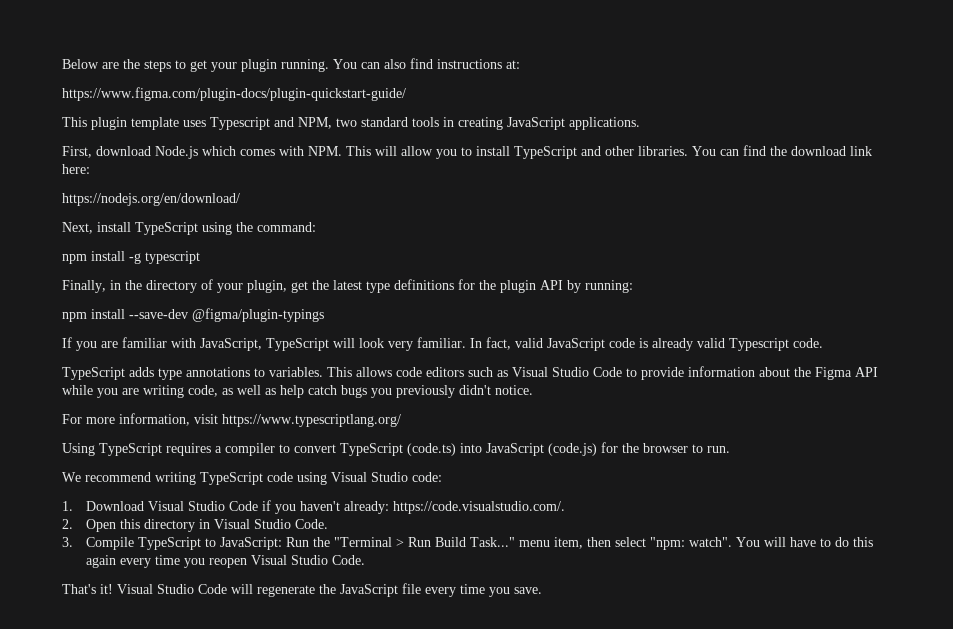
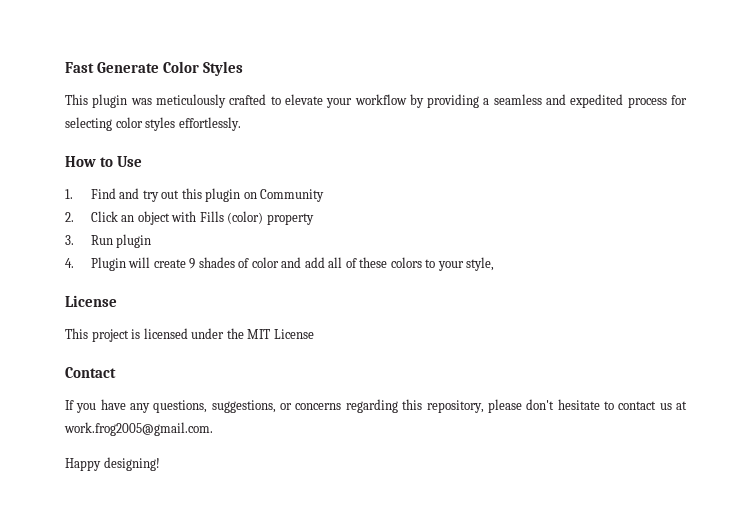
- Below are the steps to get your plugin running. You can also find instructions at:
- https://www.figma.com/plugin-docs/plugin-quickstart-guide/
- This plugin template uses Typescript and NPM, two standard tools in creating JavaScript applications.
- First, download Node.js which comes with NPM. This will allow you to install TypeScript and other libraries. You can find the download link here:
- https://nodejs.org/en/download/
- Next, install TypeScript using the command:
- npm install -g typescript
- Finally, in the directory of your plugin, get the latest type definitions for the plugin API by running:
- npm install --save-dev @figma/plugin-typings
- If you are familiar with JavaScript, TypeScript will look very familiar. In fact, valid JavaScript code is already valid Typescript code.
- TypeScript adds type annotations to variables. This allows code editors such as Visual Studio Code to provide information about the Figma API while you are writing code, as well as help catch bugs you previously didn't notice.
- For more information, visit https://www.typescriptlang.org/
- Using TypeScript requires a compiler to convert TypeScript (code.ts) into JavaScript (code.js) for the browser to run.
- We recommend writing TypeScript code using Visual Studio code:
- 1. Download Visual Studio Code if you haven't already: https://code.visualstudio.com/.
- 2. Open this directory in Visual Studio Code.
- 3. Compile TypeScript to JavaScript: Run the "Terminal > Run Build Task..." menu item, then select "npm: watch". You will have to do this again every time you reopen Visual Studio Code.
- That's it! Visual Studio Code will regenerate the JavaScript file every time you save.
+ Fast Generate Color Styles
+ This plugin was meticulously crafted to elevate your workflow by providing a seamless and expedited process for selecting color styles effortlessly.
+ How to Use
+ 1. Find and try out this plugin on Community
+ 2. Click an object with Fills (color) property
+ 3. Run plugin
+ 4. Plugin will create 9 shades of color and add all of these colors to your style,
+ License
+ This project is licensed under the MIT License
+ Contact
+ If you have any questions, suggestions, or concerns regarding this repository, please don't hesitate to contact us at work.frog2005@gmail.com.
+ Happy designing!

